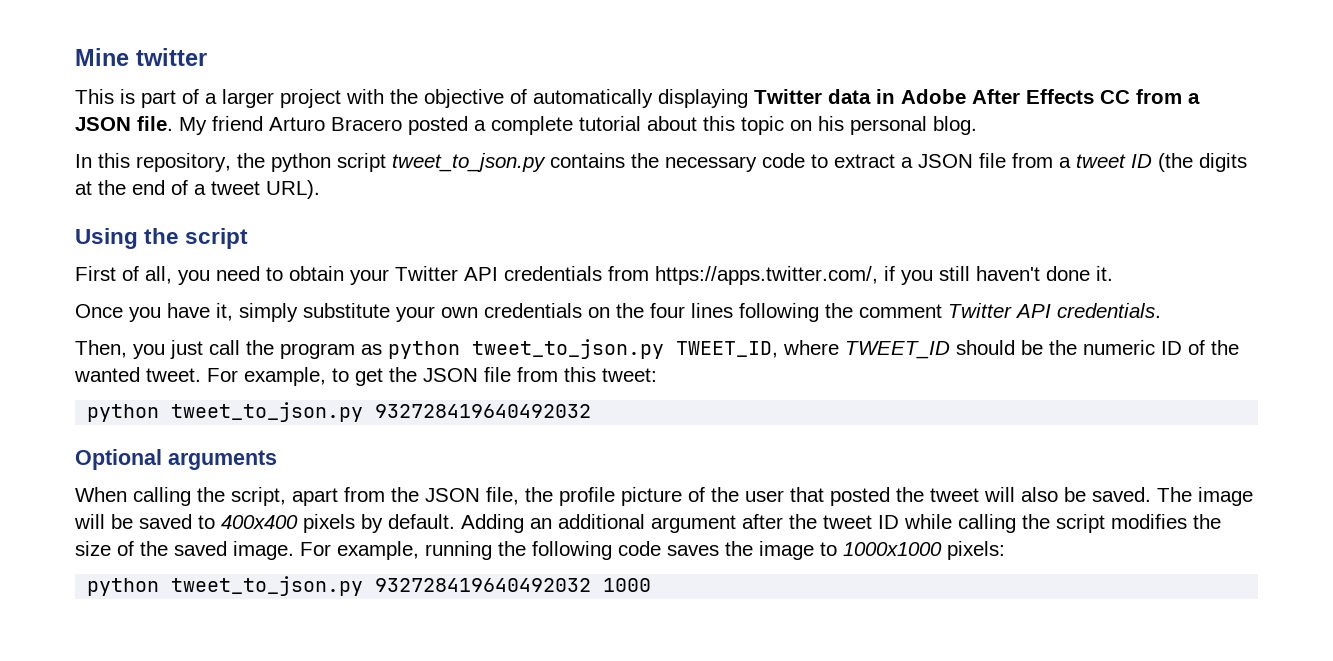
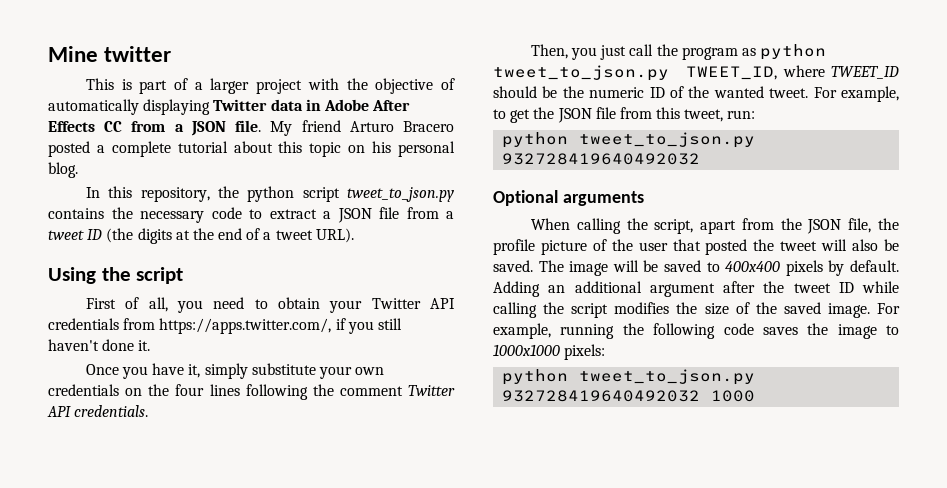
- For example, to get the JSON file from this tweet:
+ For example, to get the JSON file from this tweet, run:

